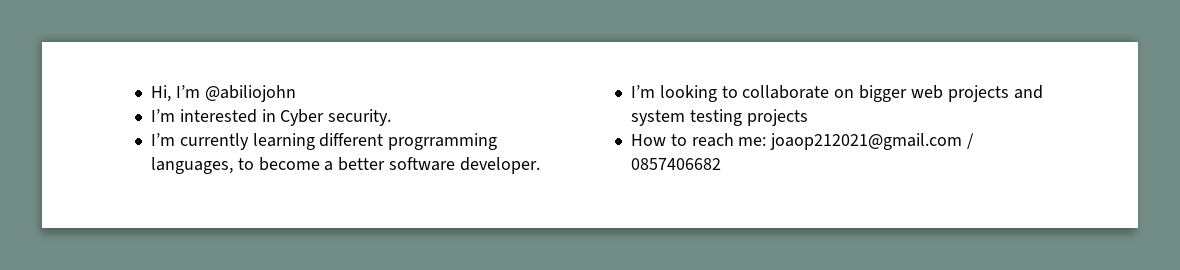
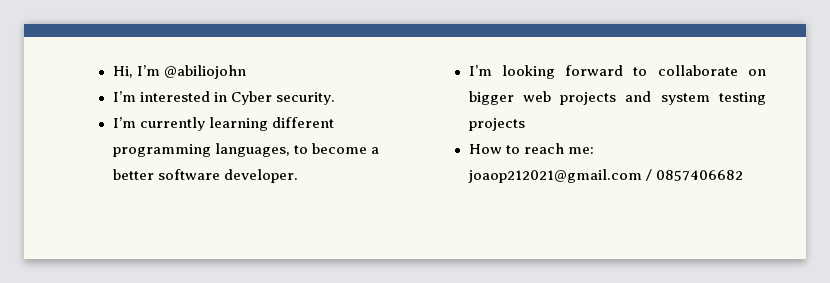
- I’m currently learning different progrramming languages, to become a better software developer.
+ I’m currently learning different programming languages, to become a better software developer.
- I’m looking to collaborate on bigger web projects and system testing projects
+ I’m looking forward to collaborate on bigger web projects and system testing projects

